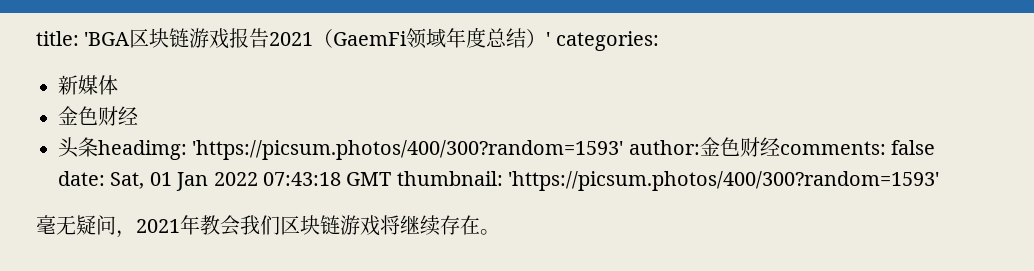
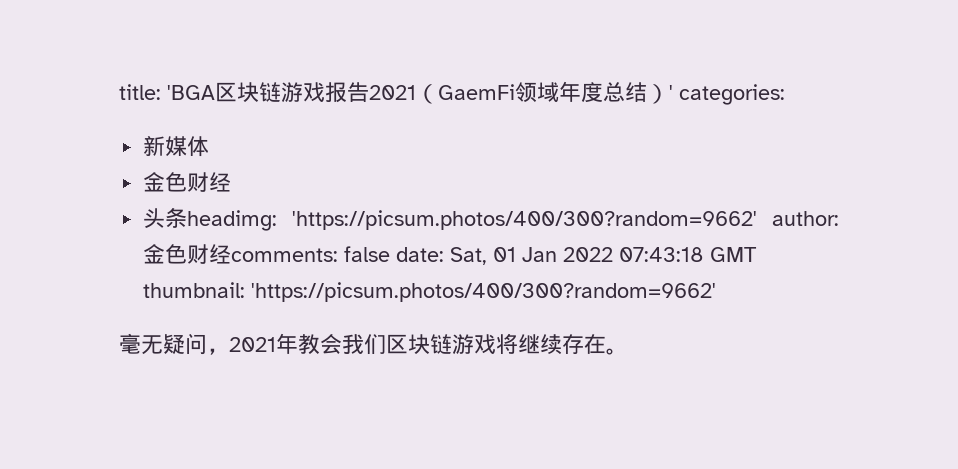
- 头条headimg: 'https://picsum.photos/400/300?random=1593' author:金色财经comments: false date: Sat, 01 Jan 2022 07:43:18 GMT thumbnail: 'https://picsum.photos/400/300?random=1593'
+ 头条headimg: 'https://picsum.photos/400/300?random=9662' author:金色财经comments: false date: Sat, 01 Jan 2022 07:43:18 GMT thumbnail: 'https://picsum.photos/400/300?random=9662'

